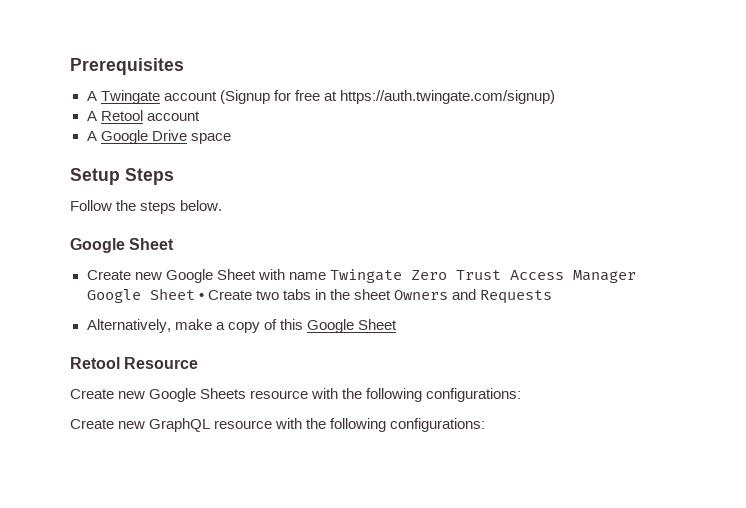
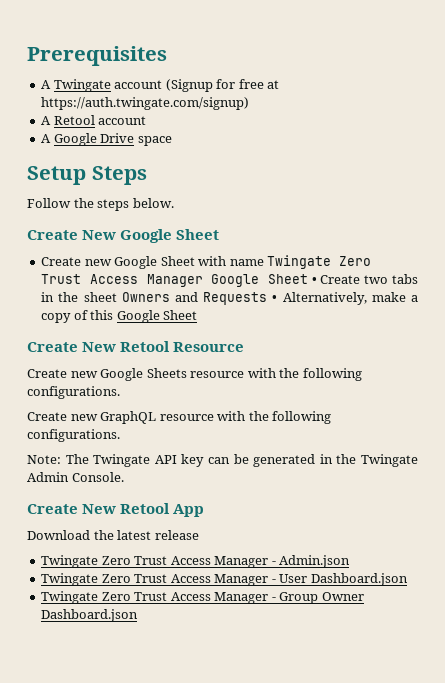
  Follow the steps below.
- Google Sheet
+ Create New Google Sheet
- Create new Google Sheet with name Twingate Zero Trust Access Manager Google Sheet • Create two tabs in the sheet Owners and Requests
- Alternatively, make a copy of this Google Sheet
+ Create new Google Sheet with name Twingate Zero Trust Access Manager Google Sheet • Create two tabs in the sheet Owners and Requests • Alternatively, make a copy of this Google Sheet
- Retool Resource
+ Create New Retool Resource
- Create new Google Sheets resource with the following configurations:
+ Create new Google Sheets resource with the following configurations.
- Create new GraphQL resource with the following configurations:
+ Create new GraphQL resource with the following configurations.
+ Note: The Twingate API key can be generated in the Twingate Admin Console.
+ Create New Retool App
+ Download the latest release
+ Twingate Zero Trust Access Manager - Admin.json
+ Twingate Zero Trust Access Manager - User Dashboard.json
+ Twingate Zero Trust Access Manager - Group Owner Dashboard.json

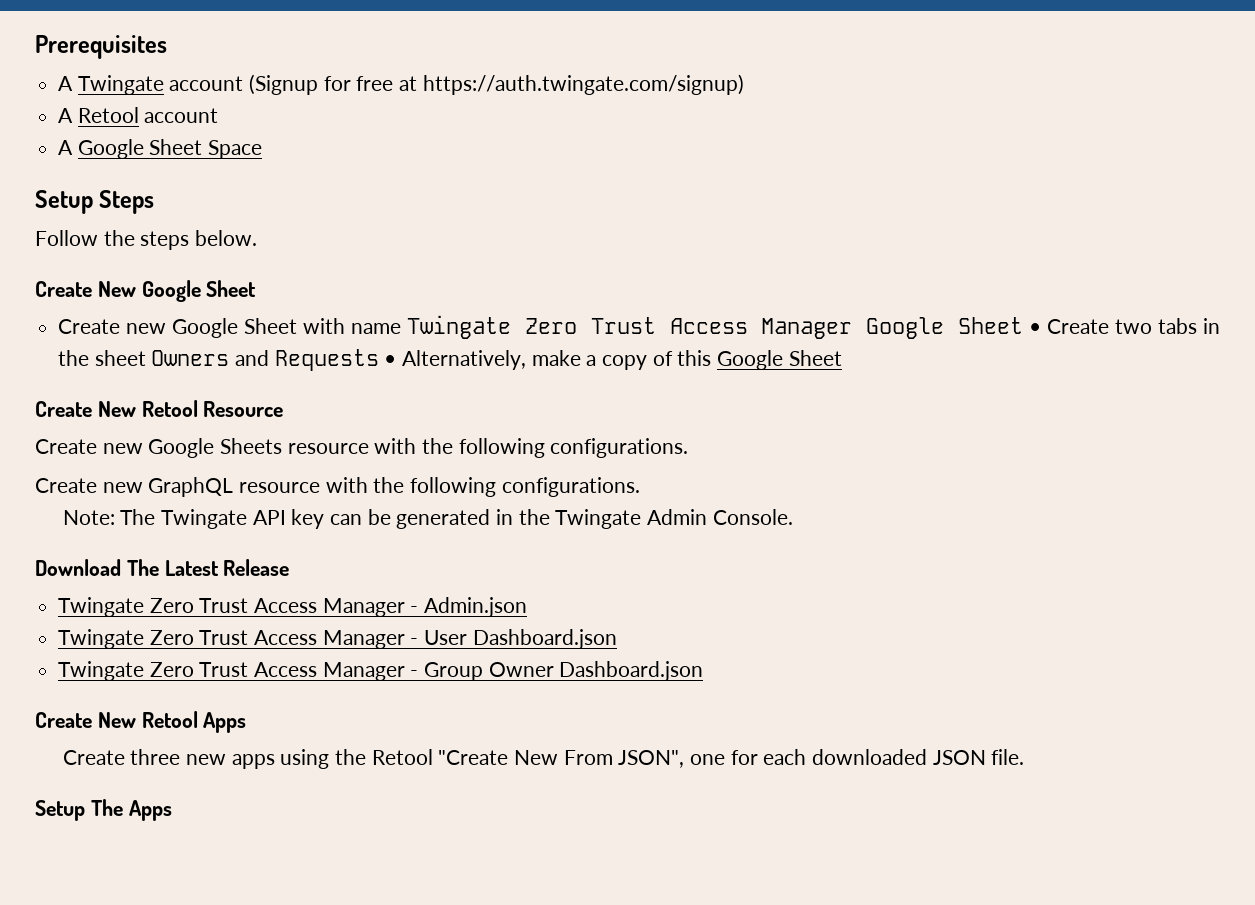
- A Google Drive space
+ A Google Sheet Space
- Create New Retool App
- Download the latest release
+ Download The Latest Release
+ Create New Retool Apps
+ Create three new apps using the Retool "Create New From JSON", one for each downloaded JSON file.
+ Setup The Apps

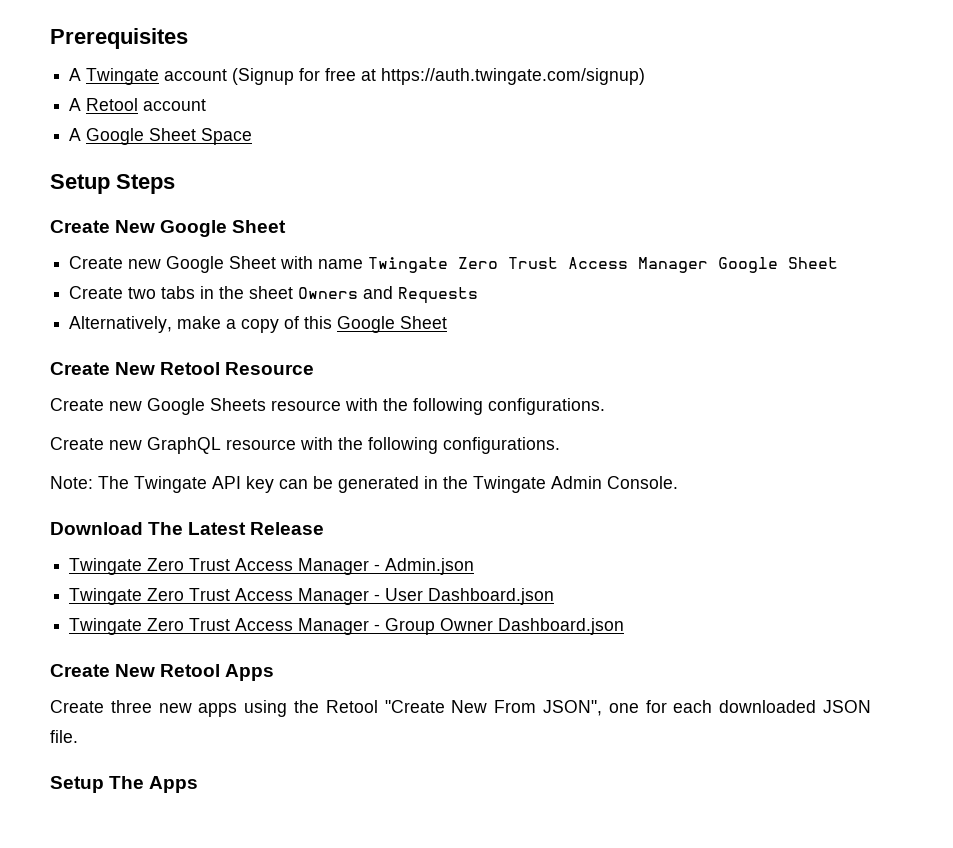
- Follow the steps below.
- Create new Google Sheet with name Twingate Zero Trust Access Manager Google Sheet • Create two tabs in the sheet Owners and Requests • Alternatively, make a copy of this Google Sheet
+ Create new Google Sheet with name Twingate Zero Trust Access Manager Google Sheet
+ Create two tabs in the sheet Owners and Requests
+ Alternatively, make a copy of this Google Sheet

